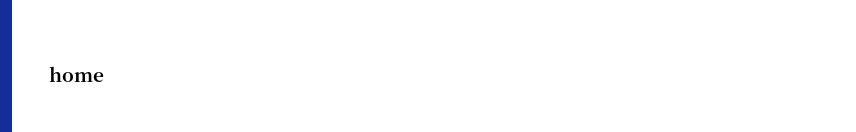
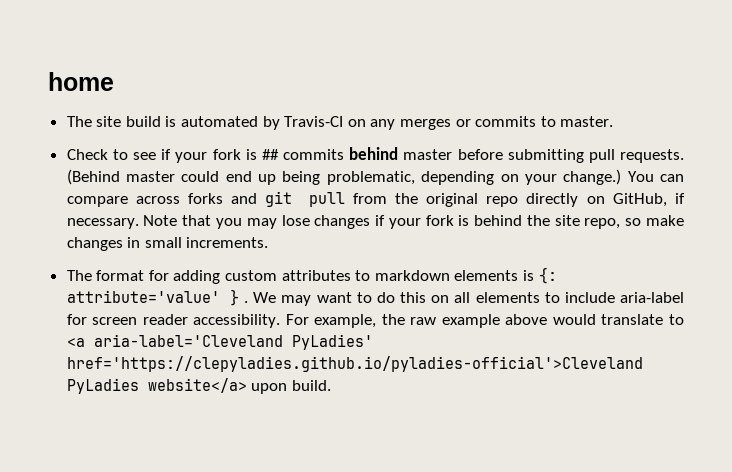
+ The site build is automated by Travis-CI on any merges or commits to master.
+ Check to see if your fork is ## commits behind master before submitting pull requests. (Behind master could end up being problematic, depending on your change.) You can compare across forks and git pull from the original repo directly on GitHub, if necessary. Note that you may lose changes if your fork is behind the site repo, so make changes in small increments.
+ The format for adding custom attributes to markdown elements is {: attribute='value' } . We may want to do this on all elements to include aria-label for screen reader accessibility. For example, the raw example above would translate to <a aria-label='Cleveland PyLadies' href='https://clepyladies.github.io/pyladies-official'>Cleveland PyLadies website</a> upon build.

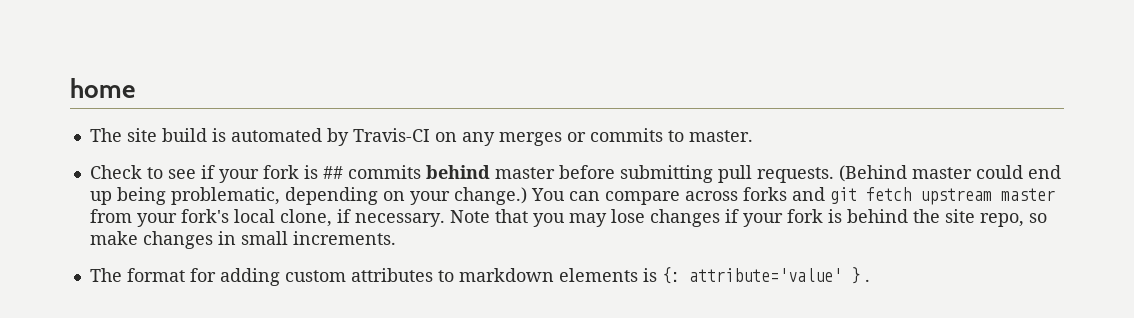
- You can compare across forks and git pull from the original repo directly on GitHub, if necessary.
+ You can compare across forks and git fetch upstream master from your fork's local clone, if necessary.
- We may want to do this on all elements to include aria-label for screen reader accessibility. For example, the raw example above would translate to <a aria-label='Cleveland PyLadies' href='https://clepyladies.github.io/pyladies-official'>Cleveland PyLadies website</a> upon build.

